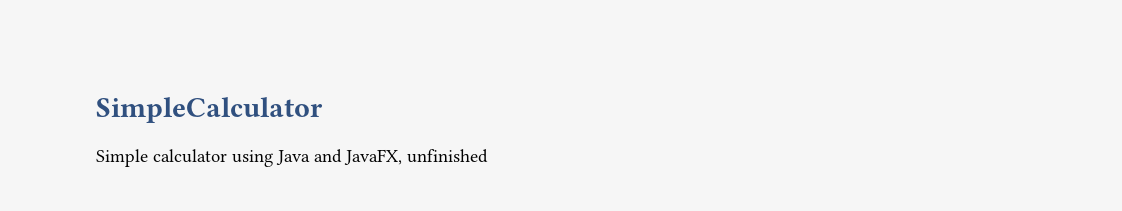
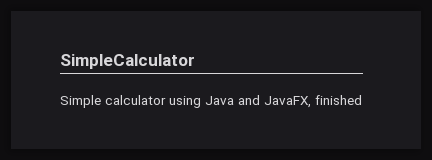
- Simple calculator using Java and JavaFX, unfinished
+ Simple calculator using Java and JavaFX, finished

